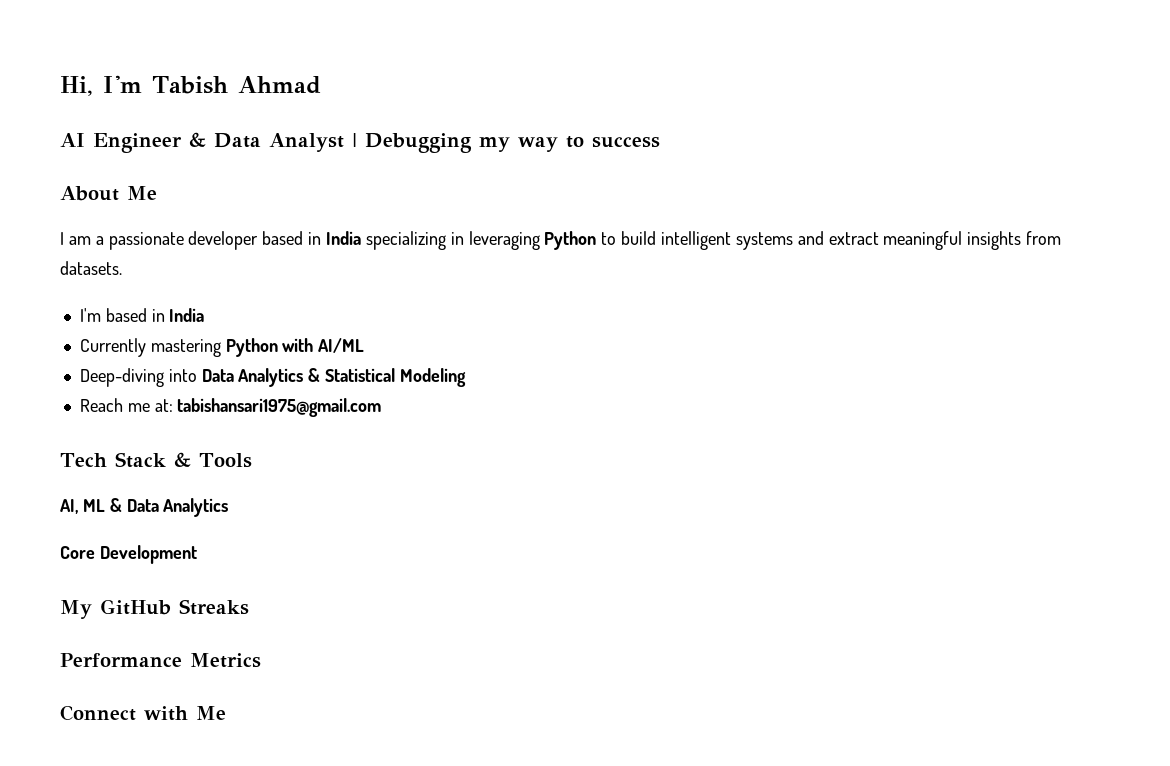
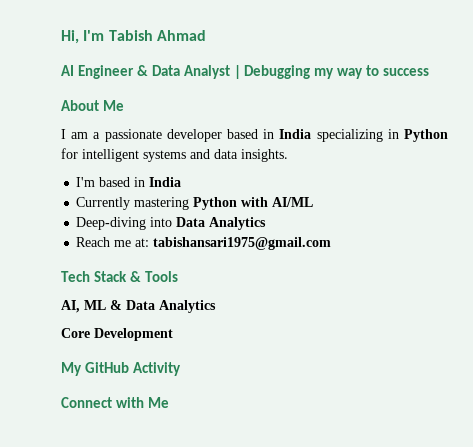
- I am a passionate developer based in India specializing in leveraging Python to build intelligent systems and extract meaningful insights from datasets.
+ I am a passionate developer based in India specializing in Python for intelligent systems and data insights.
- Deep-diving into Data Analytics & Statistical Modeling
+ Deep-diving into Data Analytics
- My GitHub Streaks
- Performance Metrics
+ My GitHub Activity

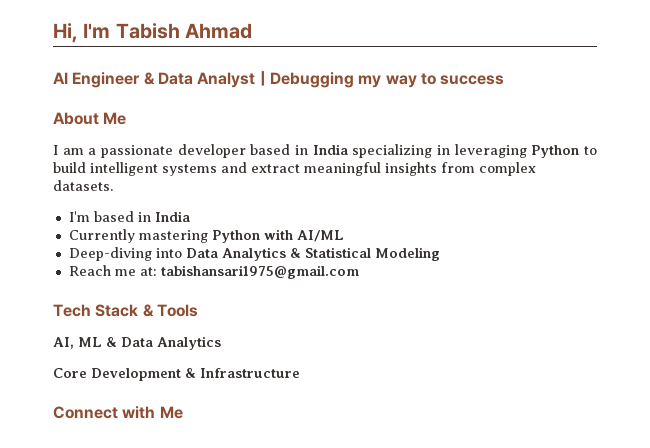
- I am a passionate developer based in India specializing in Python for intelligent systems and data insights.
+ I am a passionate developer based in India specializing in leveraging Python to build intelligent systems and extract meaningful insights from complex datasets.
- Deep-diving into Data Analytics
+ Deep-diving into Data Analytics & Statistical Modeling
- Core Development
- My GitHub Activity
+ Core Development & Infrastructure

